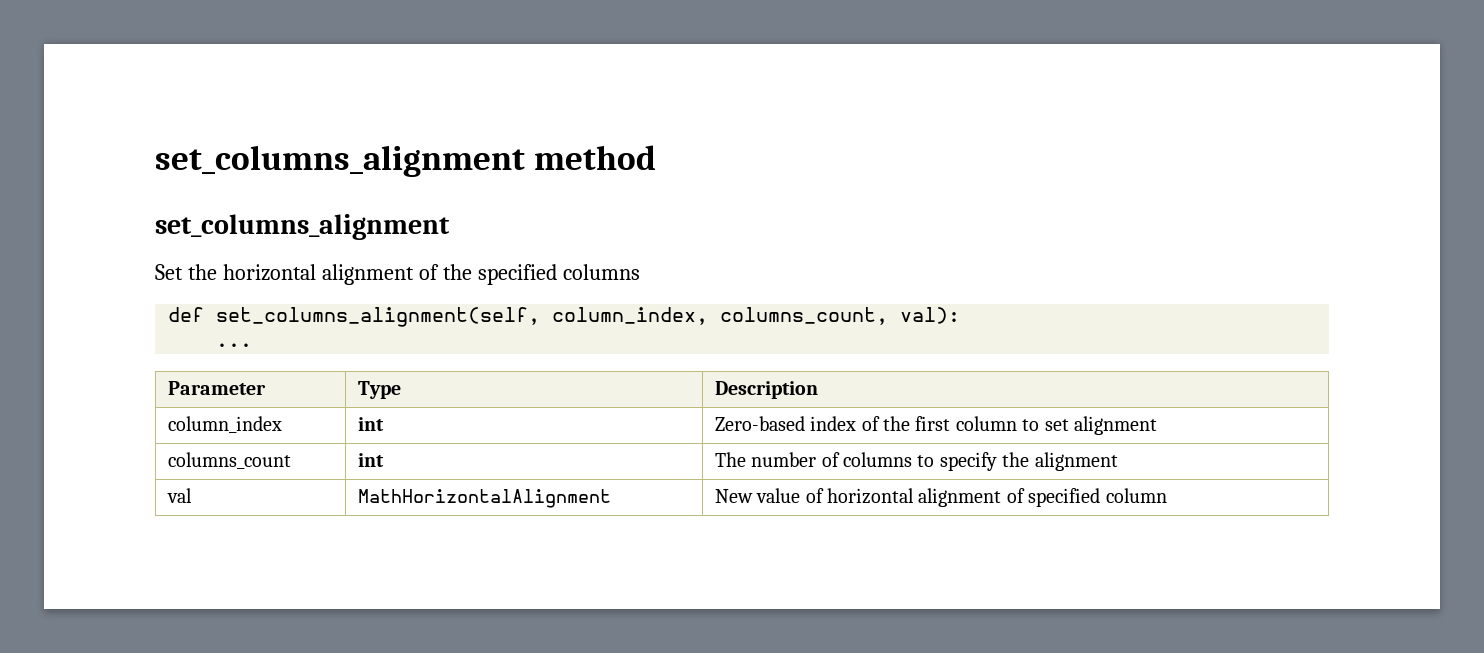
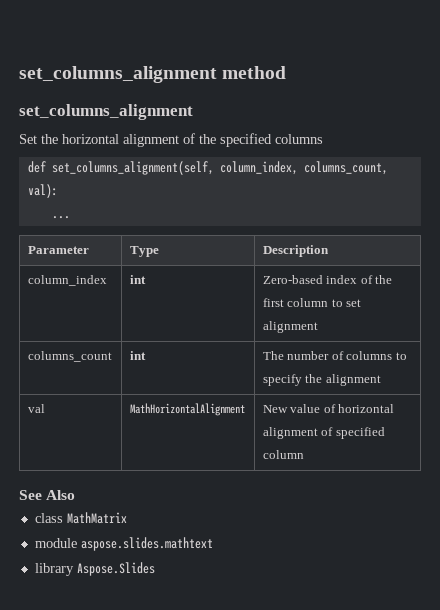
+ See Also
+ class MathMatrix
+ module aspose.slides.mathtext
+ library Aspose.Slides

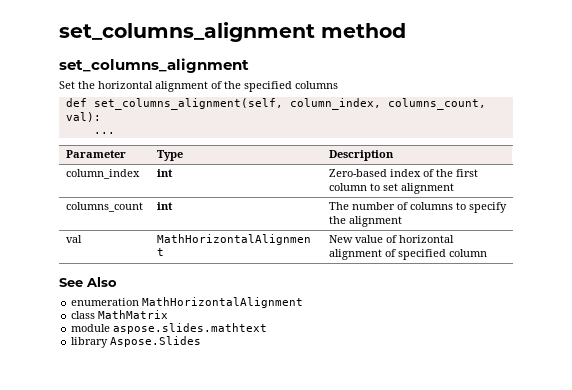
+ enumeration MathHorizontalAlignment

